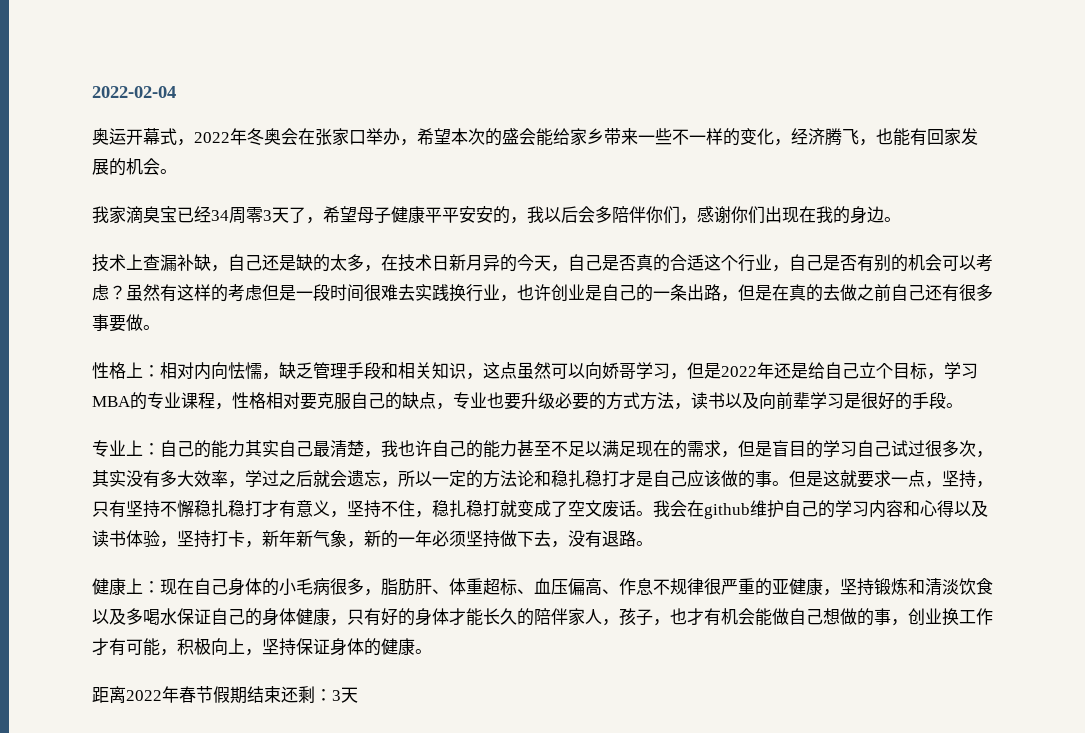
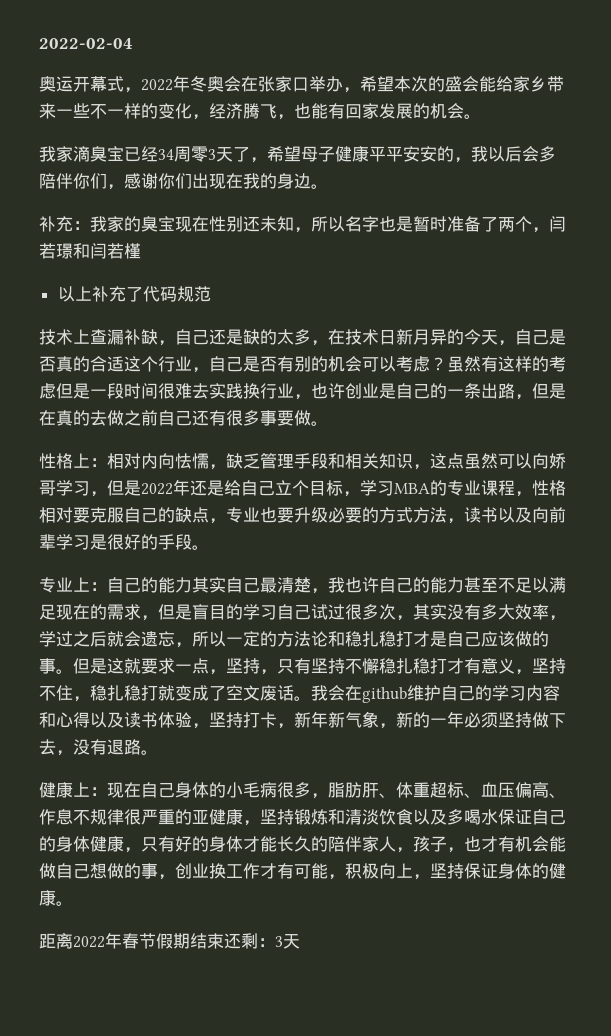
+ 补充：我家的臭宝现在性别还未知，所以名字也是暂时准备了两个，闫若璟和闫若槿
+ 以上补充了代码规范

